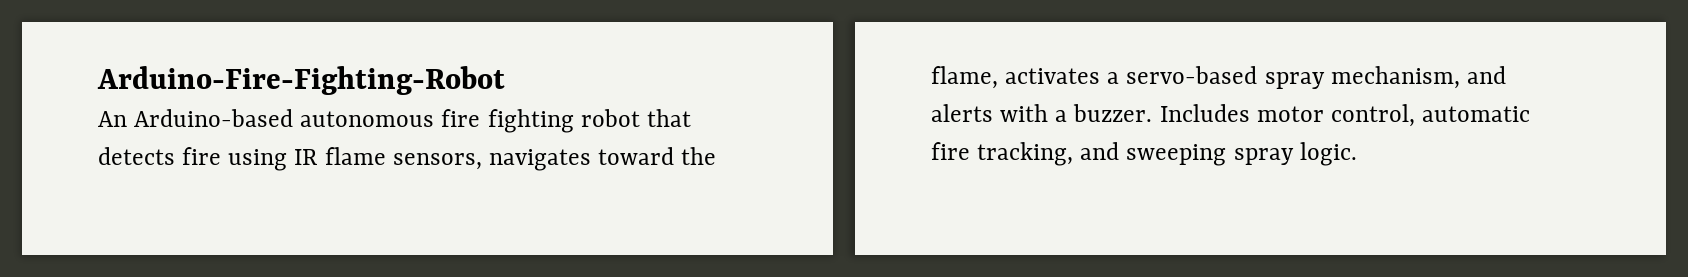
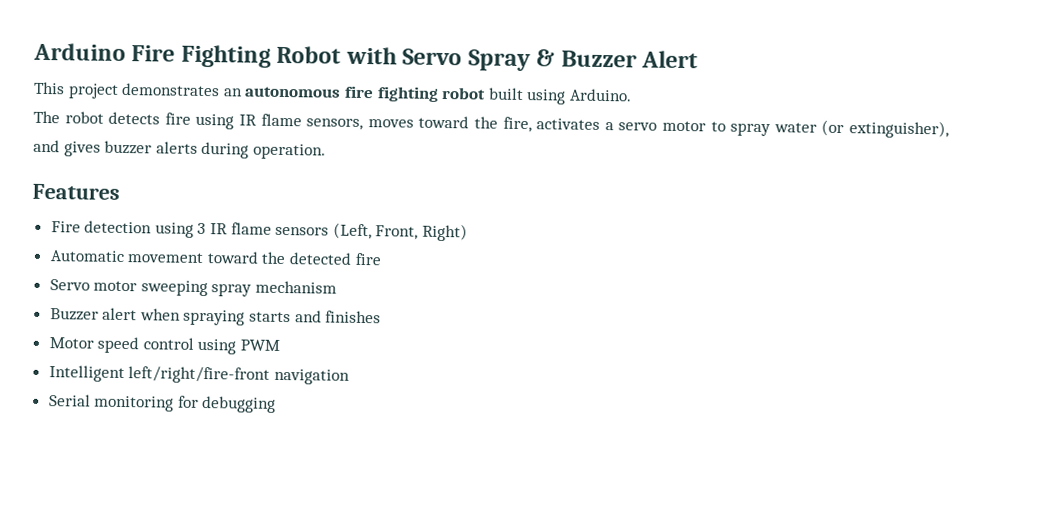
- Arduino-Fire-Fighting-Robot
- An Arduino-based autonomous fire fighting robot that detects fire using IR flame sensors, navigates toward the flame, activates a servo-based spray mechanism, and alerts with a buzzer. Includes motor control, automatic fire tracking, and sweeping spray logic.
+ Arduino Fire Fighting Robot with Servo Spray & Buzzer Alert
+ This project demonstrates an autonomous fire fighting robot built using Arduino.
+ The robot detects fire using IR flame sensors, moves toward the fire, activates a servo motor to spray water (or extinguisher), and gives buzzer alerts during operation.
+ Features
+ Fire detection using 3 IR flame sensors (Left, Front, Right)
+ Automatic movement toward the detected fire
+ Servo motor sweeping spray mechanism
+ Buzzer alert when spraying starts and finishes
+ Motor speed control using PWM
+ Intelligent left/right/fire-front navigation
+ Serial monitoring for debugging

